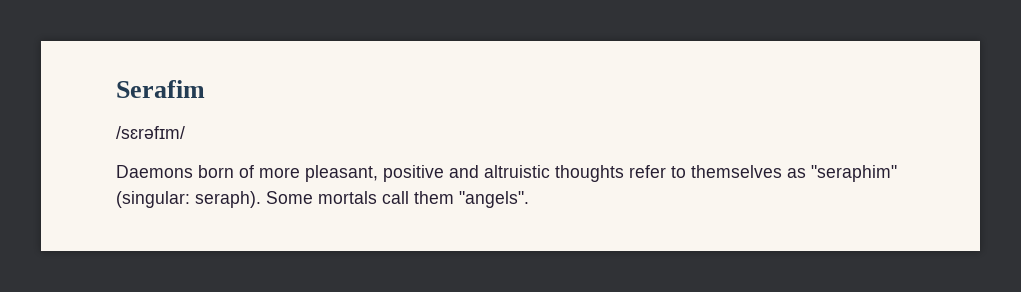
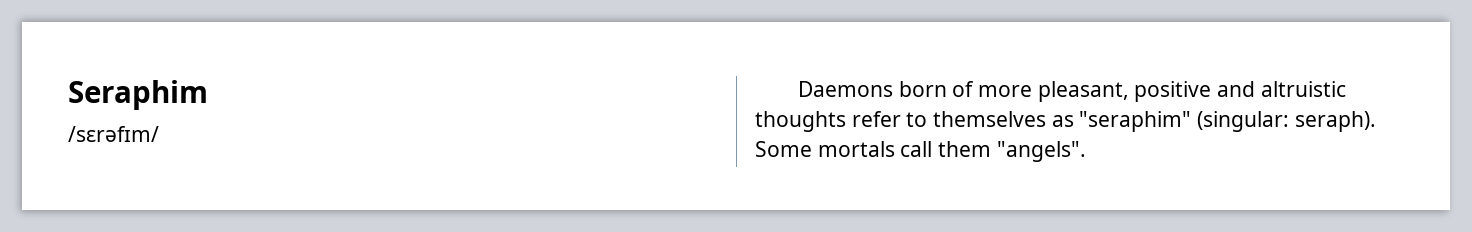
- Serafim
+ Seraphim

